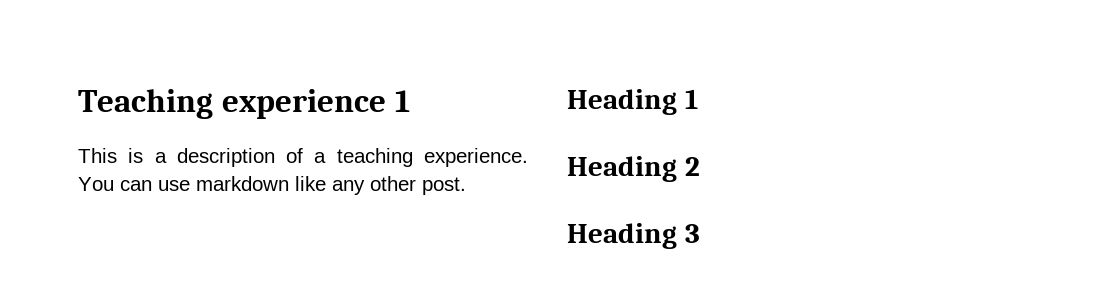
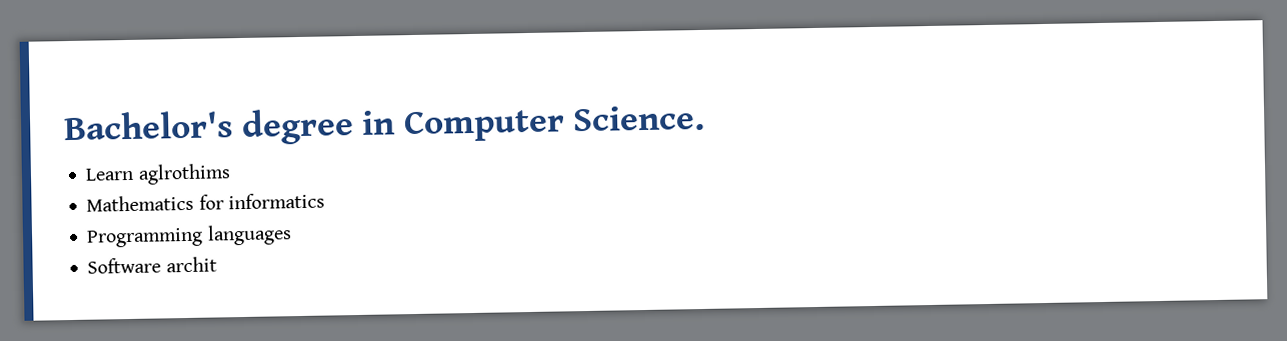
- Teaching experience 1
- This is a description of a teaching experience. You can use markdown like any other post.
- Heading 1
- Heading 2
- Heading 3
+ Bachelor's degree in Computer Science.
+ Learn aglrothims
+ Mathematics for informatics
+ Programming languages
+ Software archit

